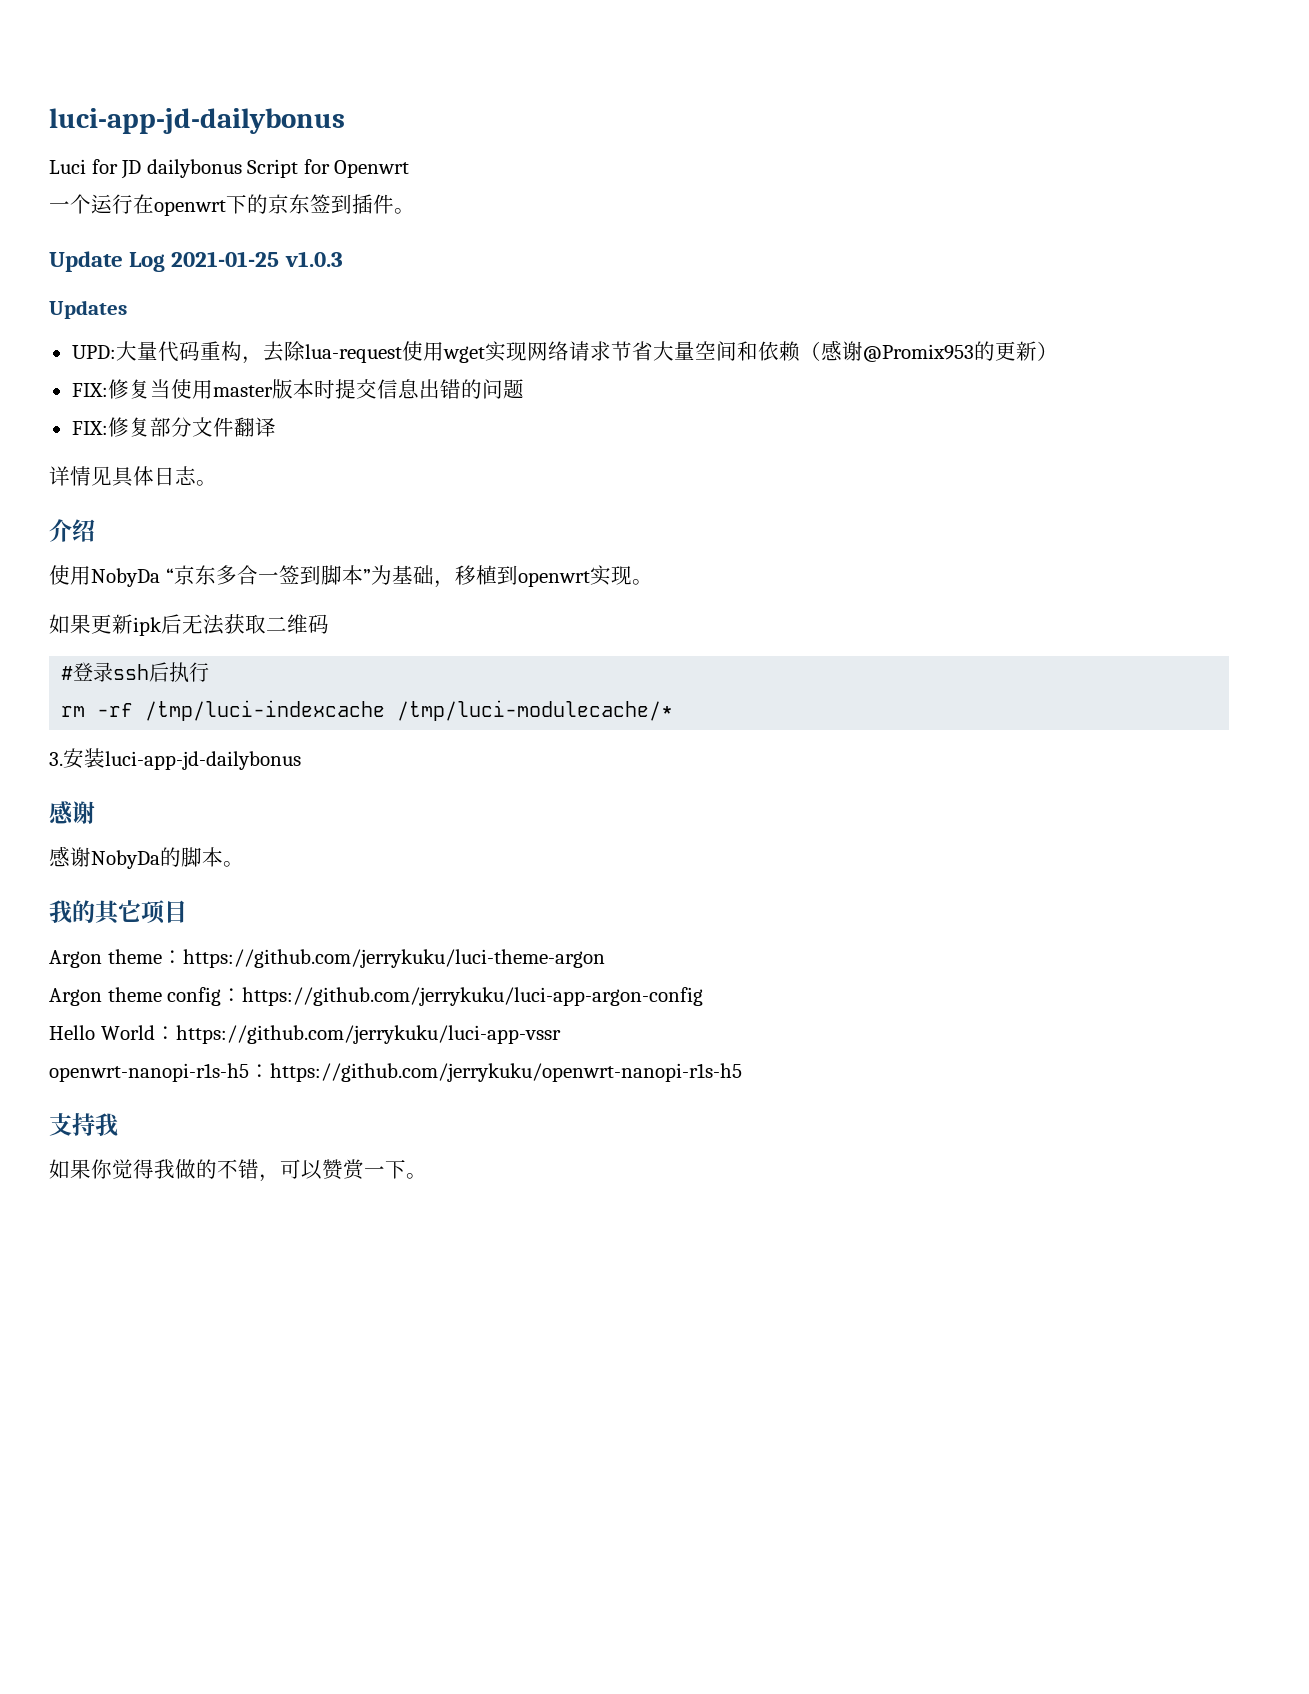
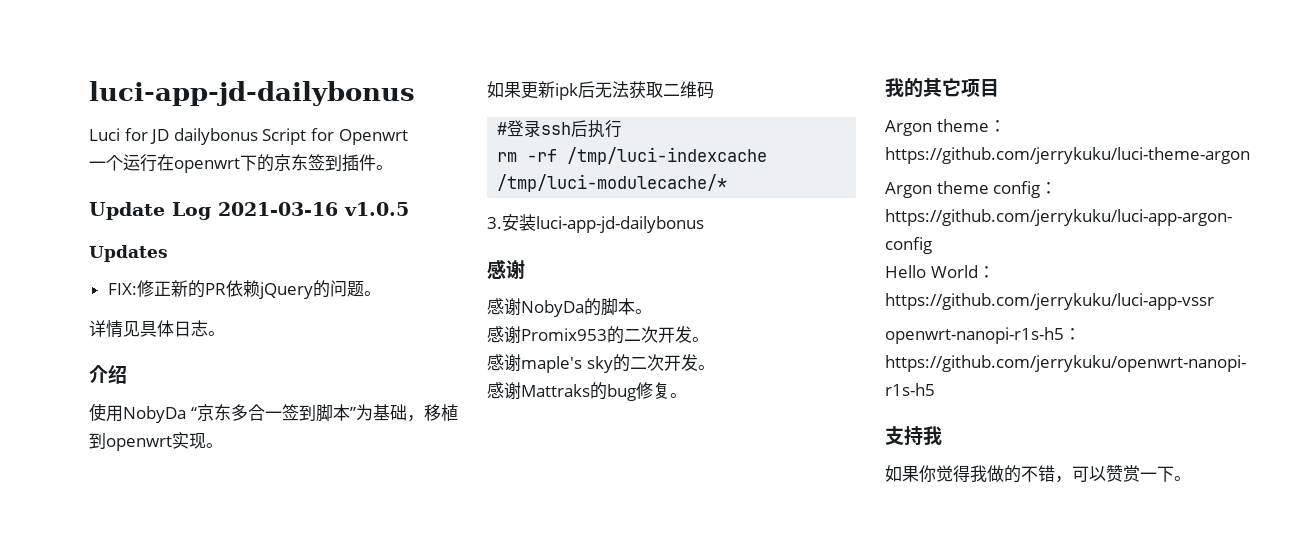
- Update Log 2021-01-25 v1.0.3
+ Update Log 2021-03-16 v1.0.5
- UPD:大量代码重构，去除lua-request使用wget实现网络请求节省大量空间和依赖（感谢@Promix953的更新）
- FIX:修复当使用master版本时提交信息出错的问题
- FIX:修复部分文件翻译
+ FIX:修正新的PR依赖jQuery的问题。
+ 感谢Promix953的二次开发。
+ 感谢maple's sky的二次开发。
+ 感谢Mattraks的bug修复。

